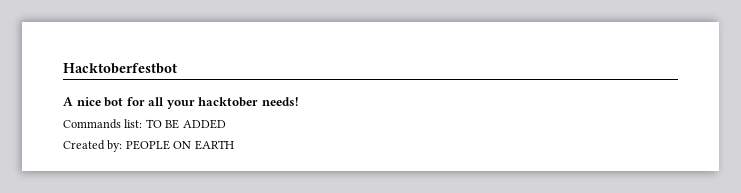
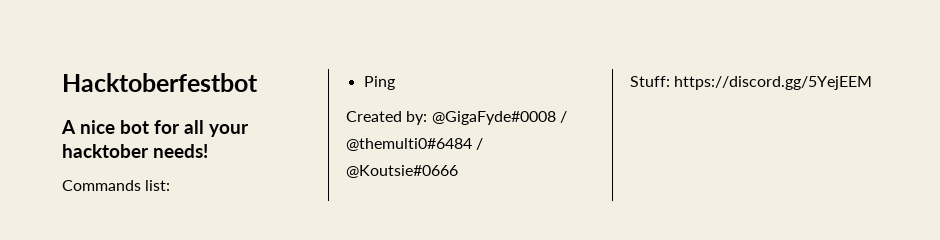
- Commands list: TO BE ADDED
+ Commands list:
+ Ping
- Created by: PEOPLE ON EARTH
+ Created by: @GigaFyde#0008 / @themulti0#6484 / @Koutsie#0666
+ Stuff: https://discord.gg/5YejEEM

